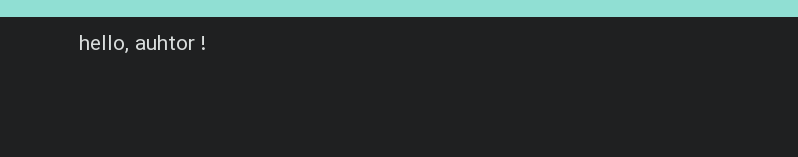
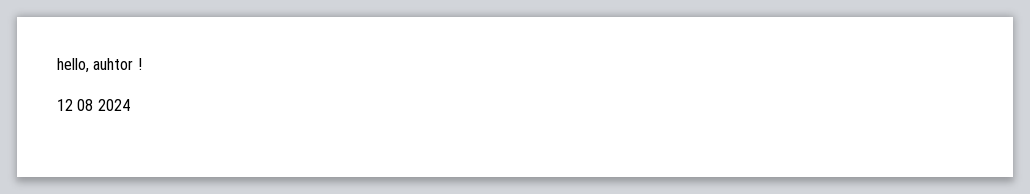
+ 12 08 2024

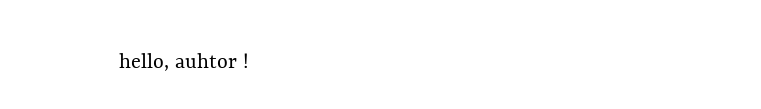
- 12 08 2024

